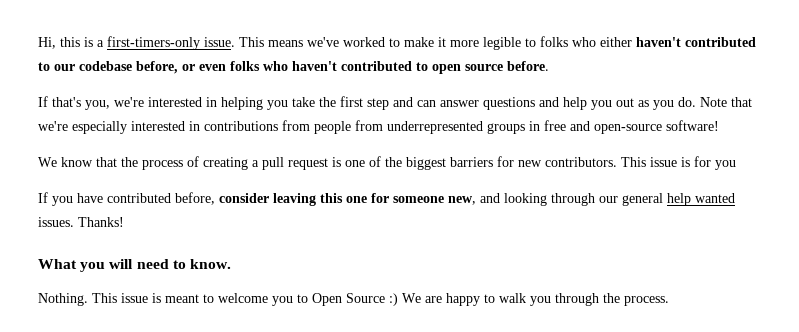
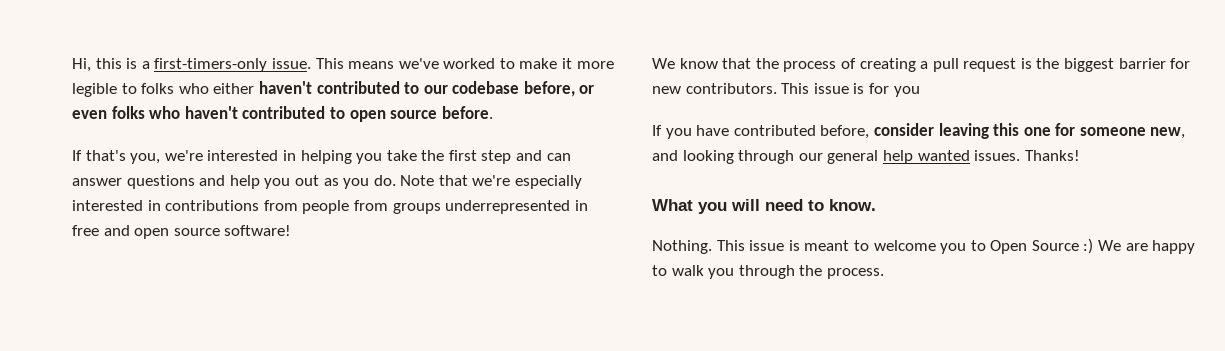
- Note that we're especially interested in contributions from people from underrepresented groups in free and open-source software!
+ Note that we're especially interested in contributions from people from groups underrepresented in free and open source software!
- We know that the process of creating a pull request is one of the biggest barriers for new contributors.
+ We know that the process of creating a pull request is the biggest barrier for new contributors.

